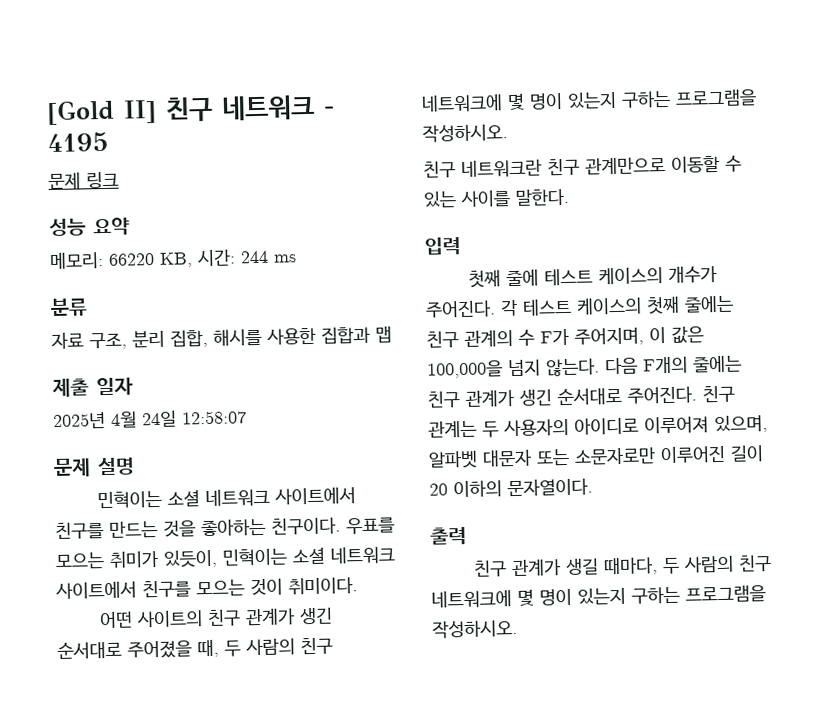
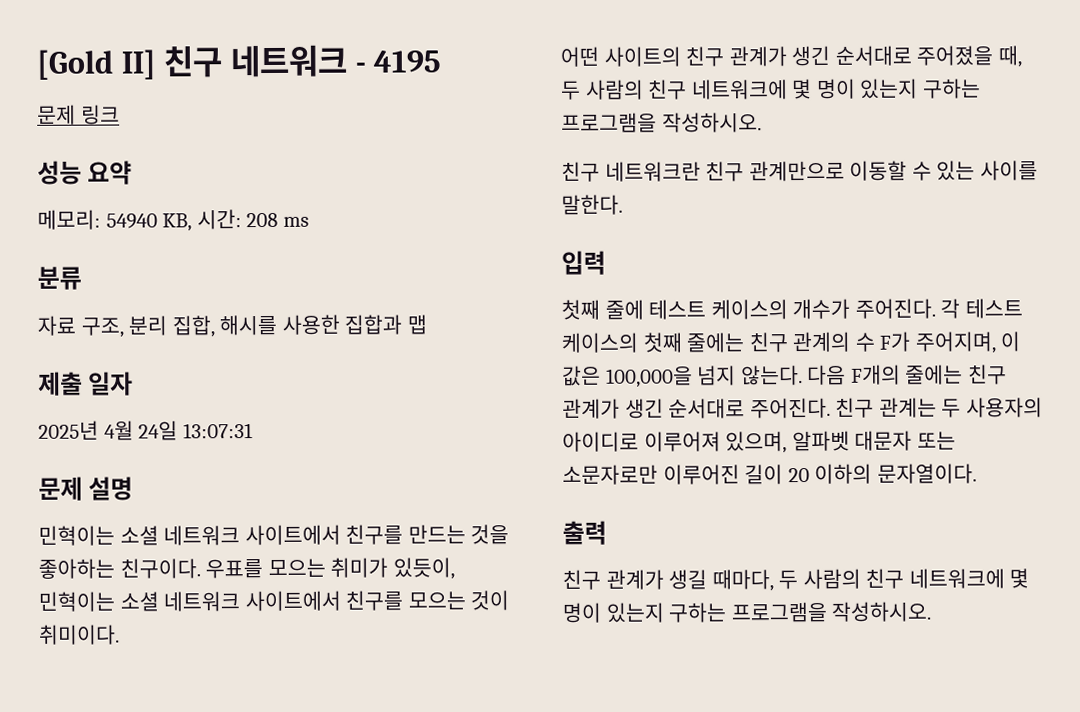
- 메모리: 66220 KB, 시간: 244 ms
+ 메모리: 54940 KB, 시간: 208 ms
- 2025년 4월 24일 12:58:07
+ 2025년 4월 24일 13:07:31

